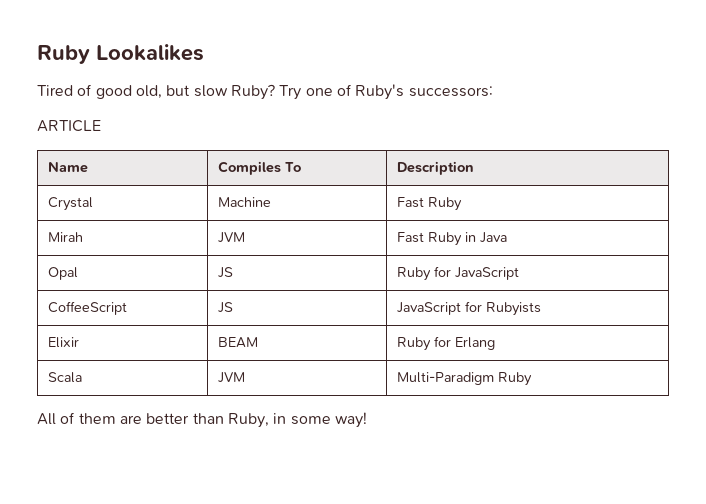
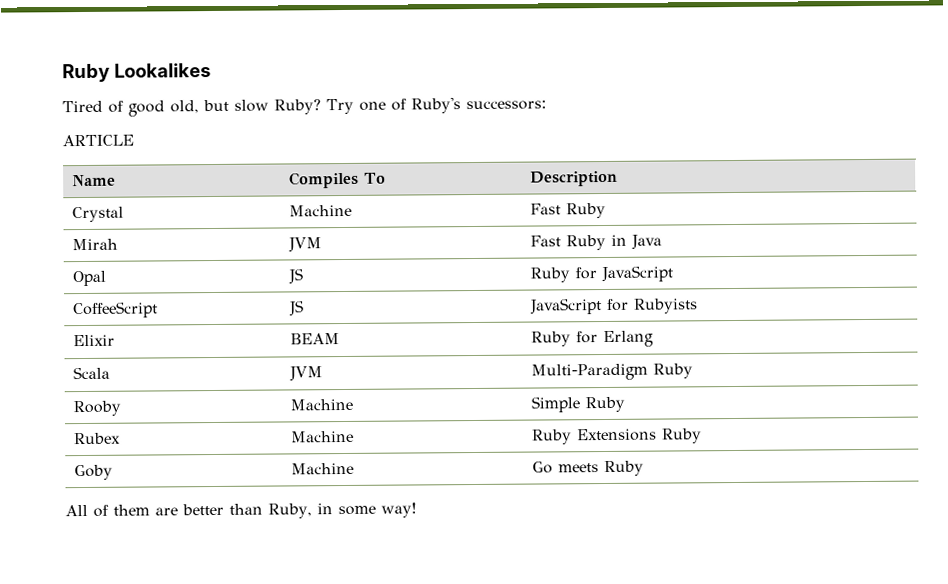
+ Rooby | Machine | Simple Ruby
+ Rubex | Machine | Ruby Extensions Ruby
+ Goby | Machine | Go meets Ruby

